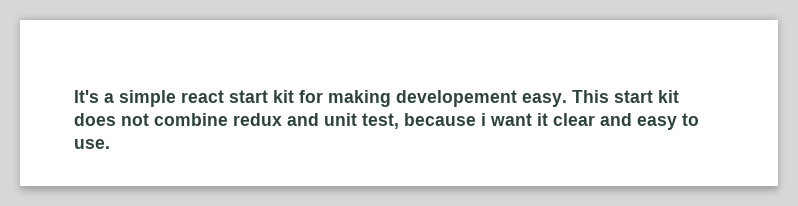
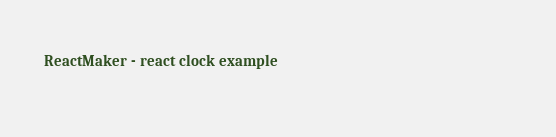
- It's a simple react start kit for making developement easy. This start kit does not combine redux and unit test, because i want it clear and easy to use.
+ ReactMaker - react clock example

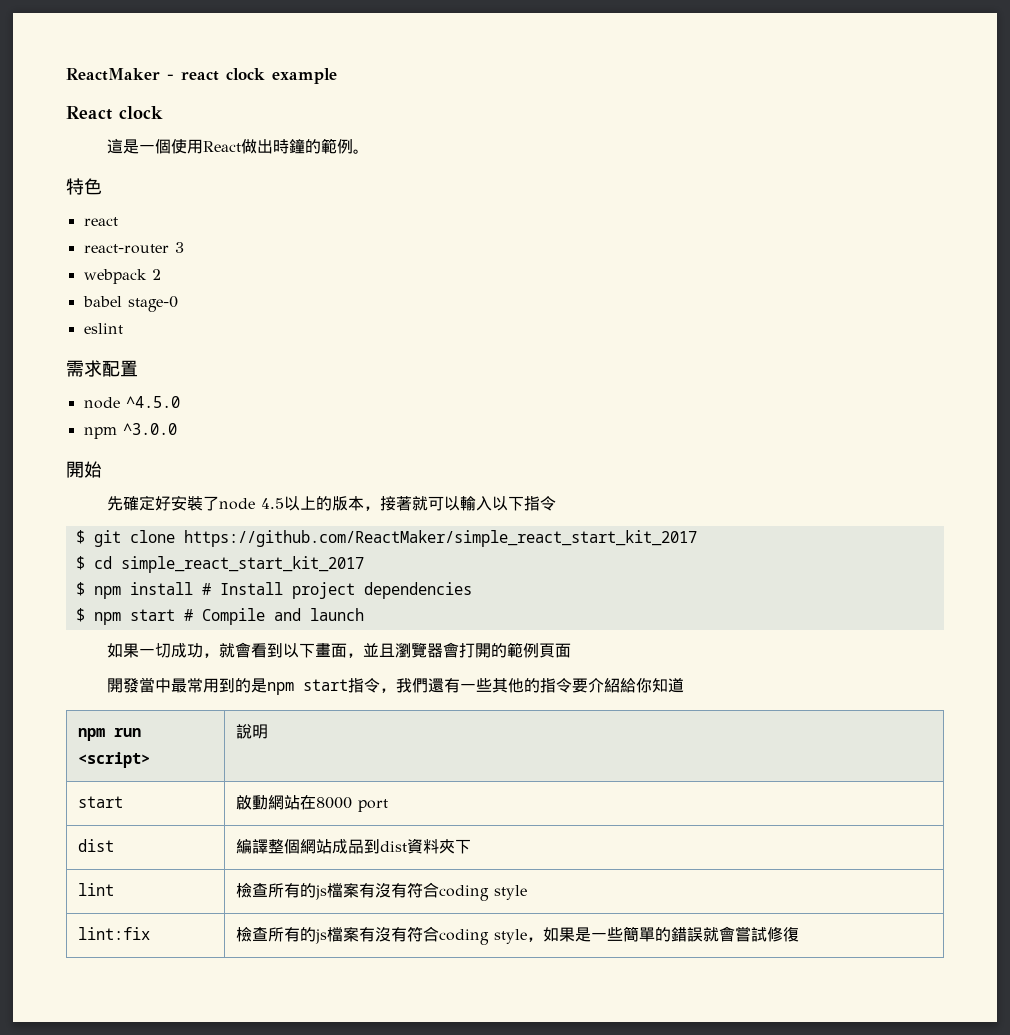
+ React clock
+ 這是一個使用React做出時鐘的範例。
+ 特色
+ react
+ react-router 3
+ webpack 2
+ babel stage-0
+ eslint
+ 需求配置
+ node ^4.5.0
+ npm ^3.0.0
+ 開始
+ 先確定好安裝了node 4.5以上的版本，接著就可以輸入以下指令
+ $ git clone https://github.com/ReactMaker/simple_react_start_kit_2017
+ $ cd simple_react_start_kit_2017
+ $ npm install # Install project dependencies
+ $ npm start # Compile and launch
+ 如果一切成功，就會看到以下畫面，並且瀏覽器會打開的範例頁面
+ 開發當中最常用到的是npm start指令，我們還有一些其他的指令要介紹給你知道
+ npm run <script> | 說明
+ start | 啟動網站在8000 port
+ dist | 編譯整個網站成品到dist資料夾下
+ lint | 檢查所有的js檔案有沒有符合coding style
+ lint:fix | 檢查所有的js檔案有沒有符合coding style，如果是一些簡單的錯誤就會嘗試修復

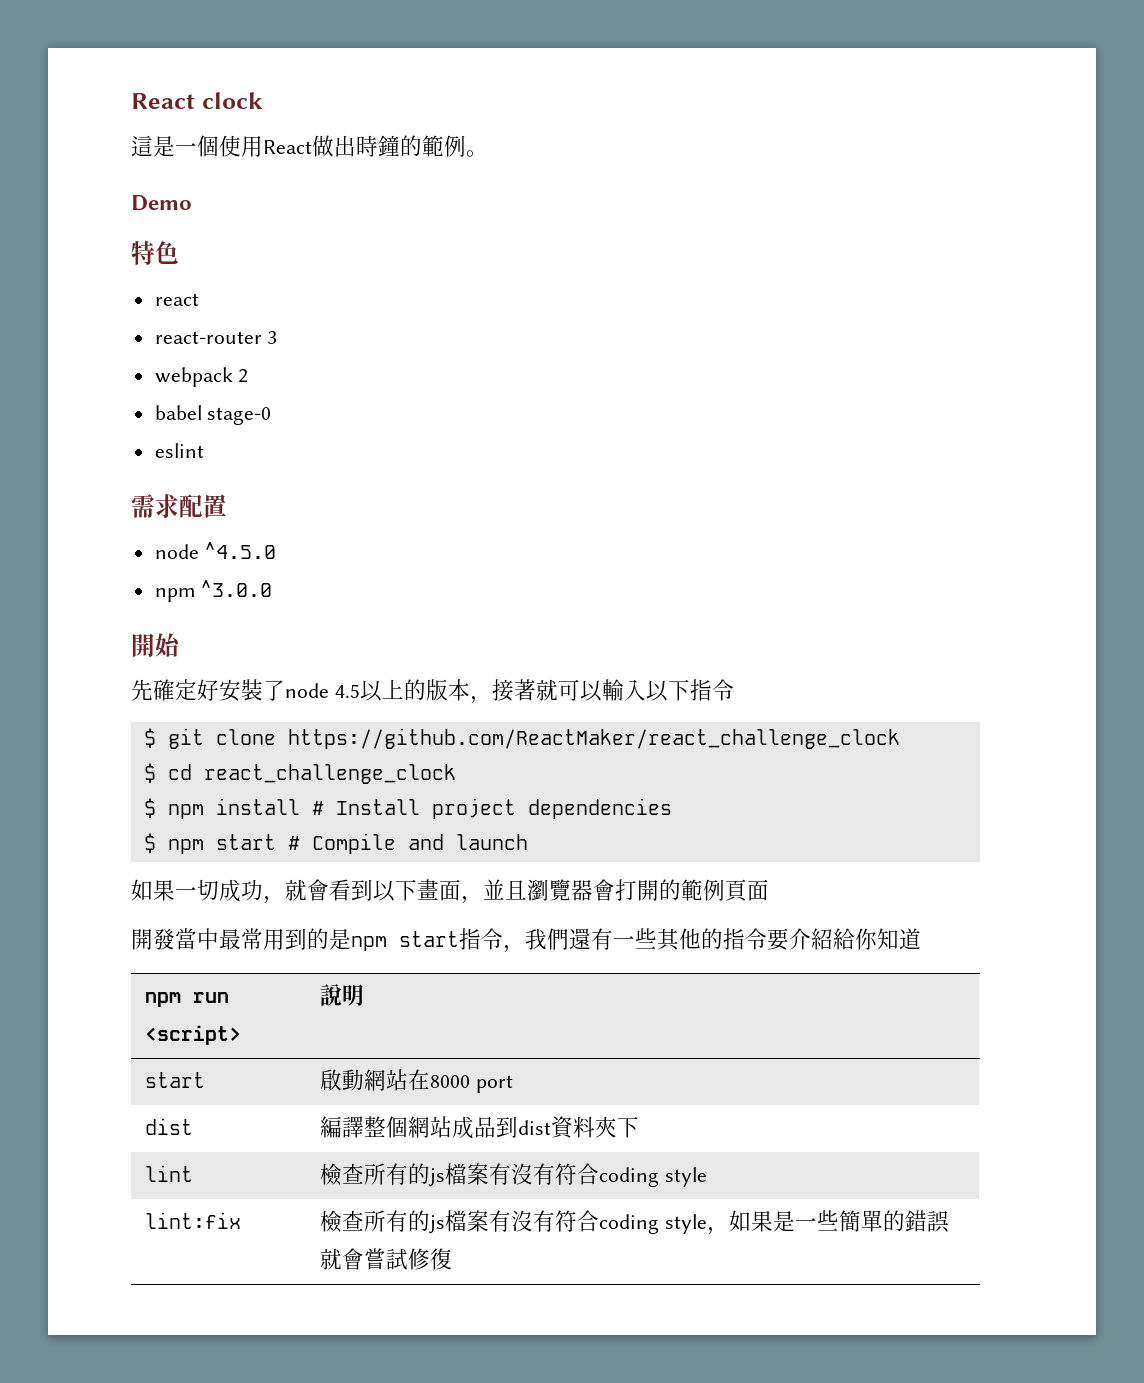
- ReactMaker - react clock example
+ Demo
- $ git clone https://github.com/ReactMaker/simple_react_start_kit_2017
+ $ git clone https://github.com/ReactMaker/react_challenge_clock
- $ cd simple_react_start_kit_2017
+ $ cd react_challenge_clock

